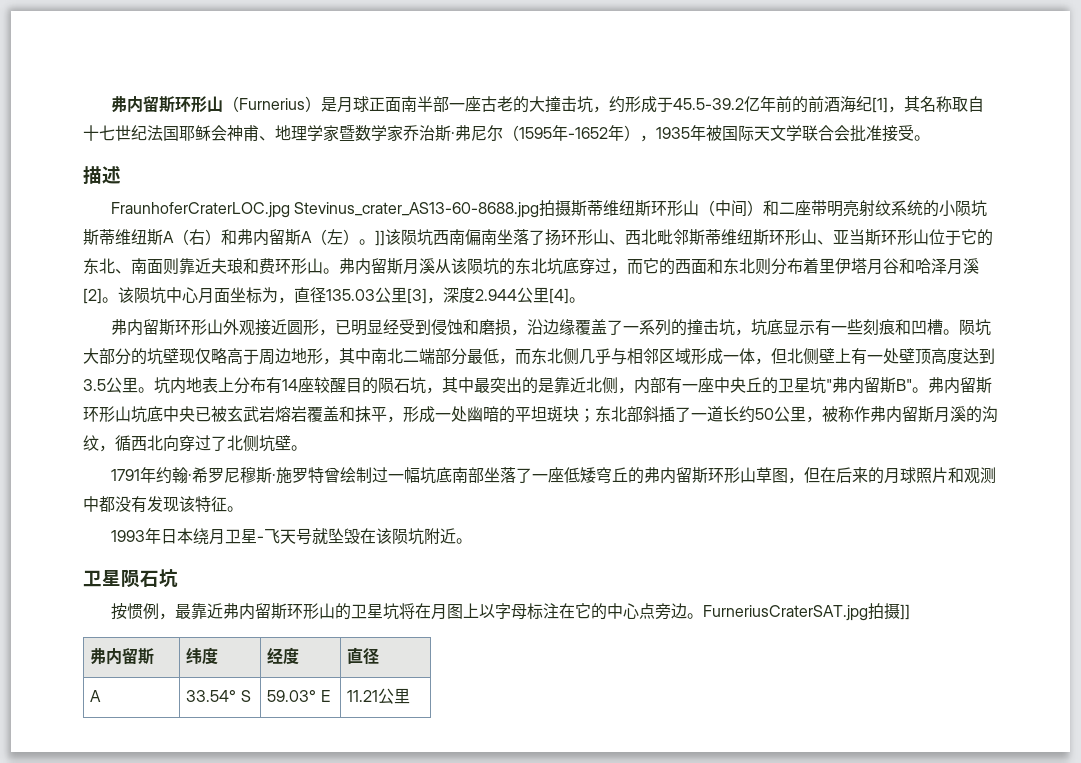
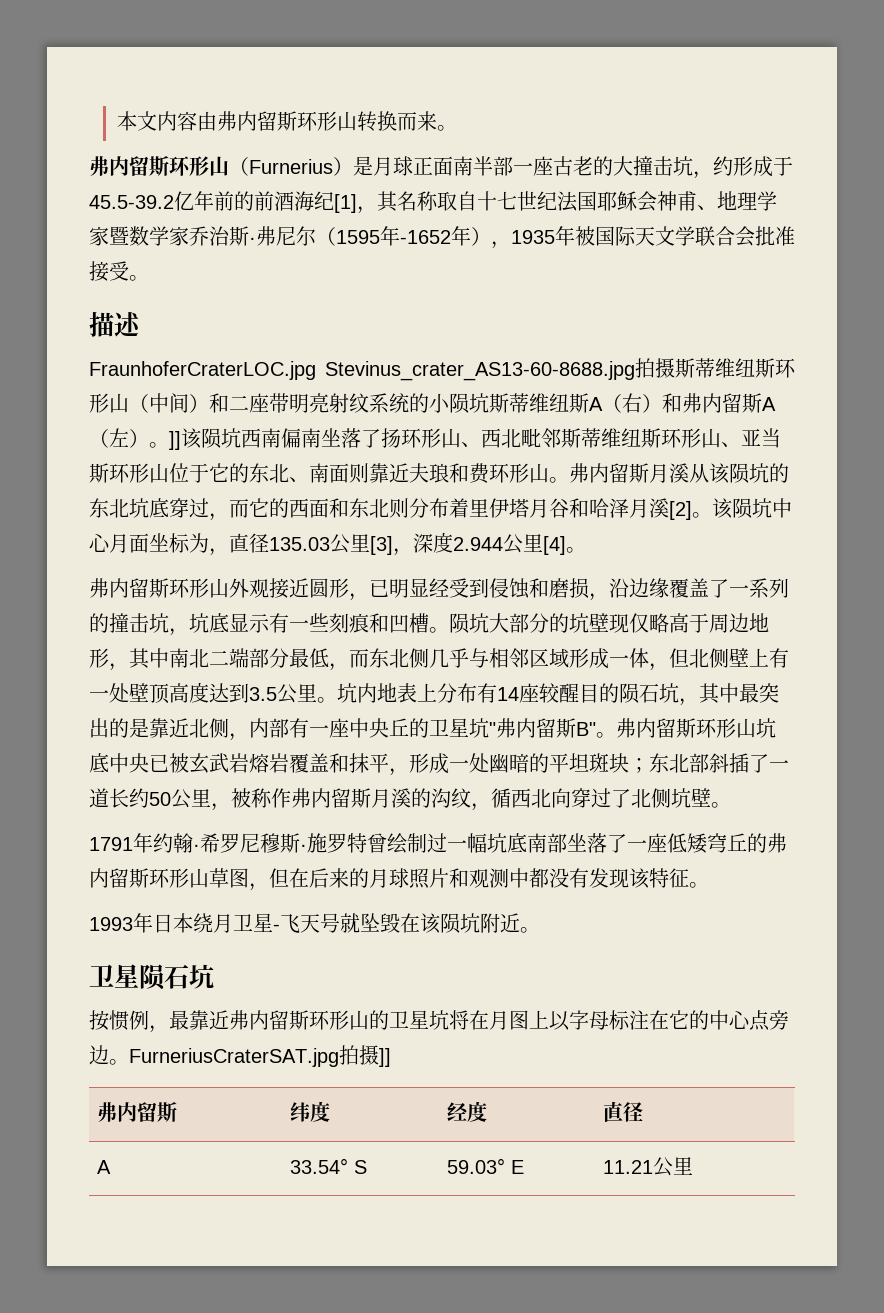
+ 本文内容由弗内留斯环形山转换而来。

